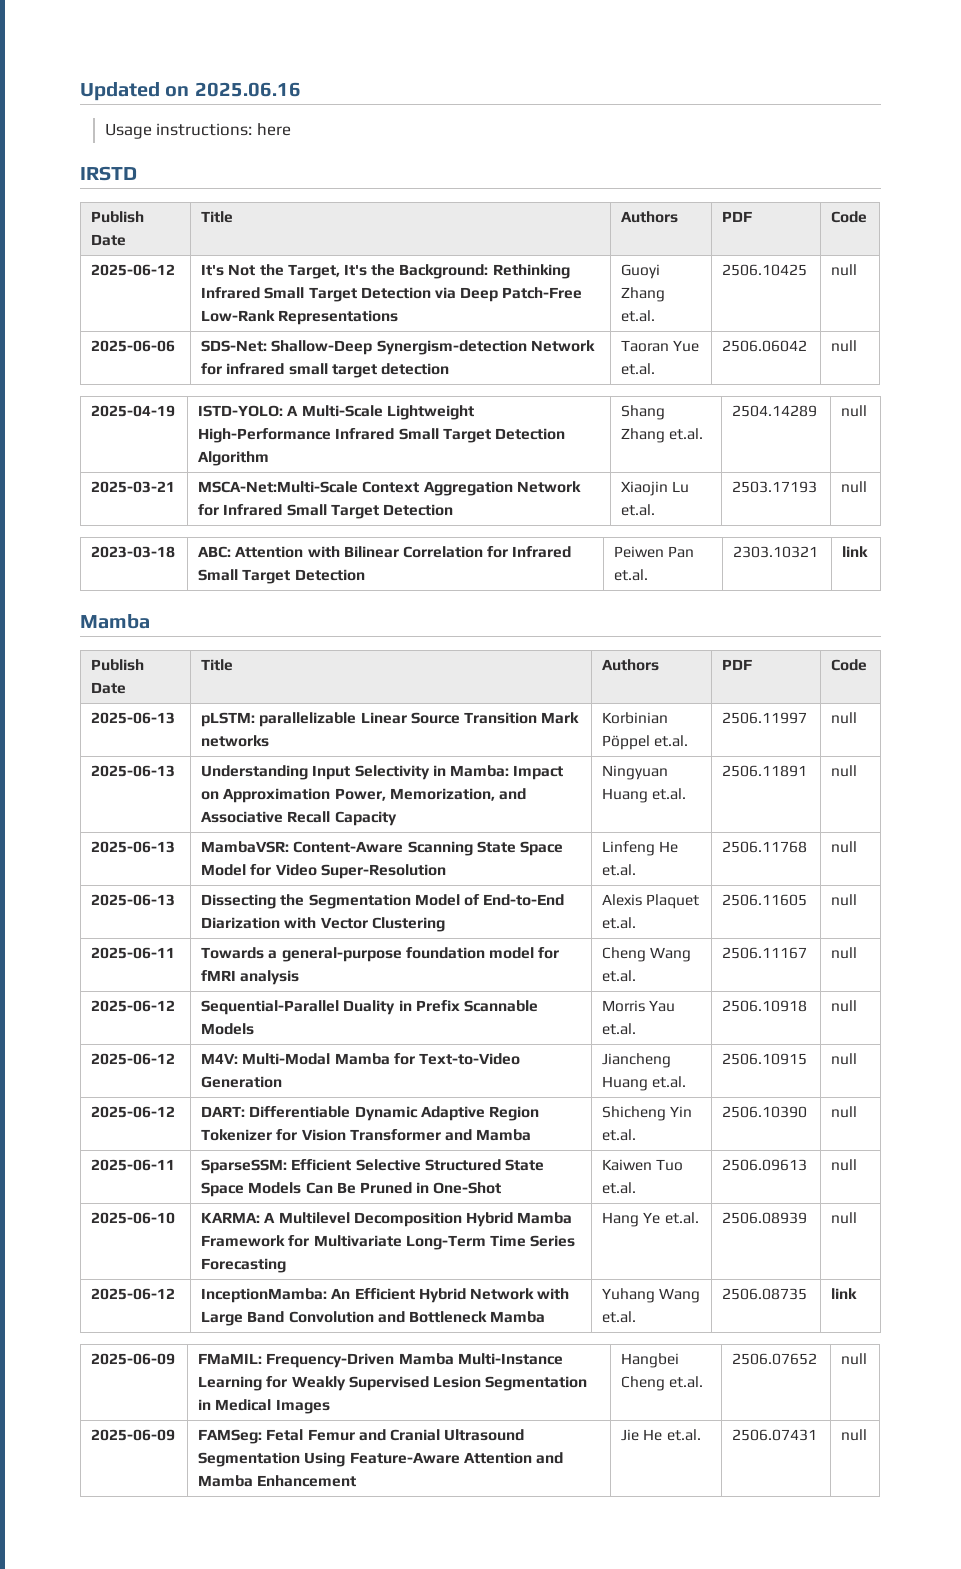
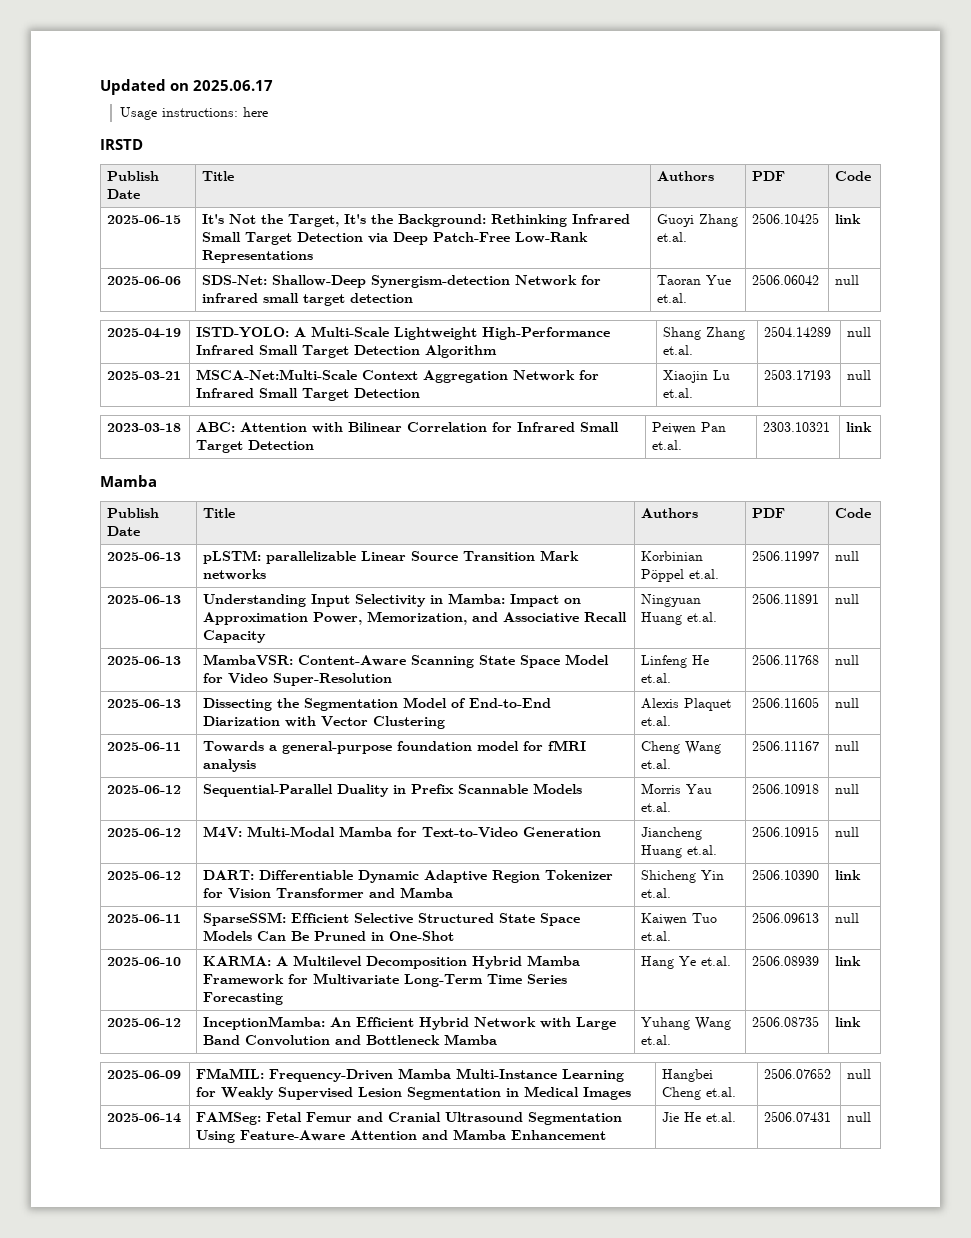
- Updated on 2025.06.16
+ Updated on 2025.06.17
- 2025-06-12 | It's Not the Target, It's the Background: Rethinking Infrared Small Target Detection via Deep Patch-Free Low-Rank Representations | Guoyi Zhang et.al. | 2506.10425 | null
+ 2025-06-15 | It's Not the Target, It's the Background: Rethinking Infrared Small Target Detection via Deep Patch-Free Low-Rank Representations | Guoyi Zhang et.al. | 2506.10425 | link
- 2025-06-12 | DART: Differentiable Dynamic Adaptive Region Tokenizer for Vision Transformer and Mamba | Shicheng Yin et.al. | 2506.10390 | null
+ 2025-06-12 | DART: Differentiable Dynamic Adaptive Region Tokenizer for Vision Transformer and Mamba | Shicheng Yin et.al. | 2506.10390 | link
- 2025-06-10 | KARMA: A Multilevel Decomposition Hybrid Mamba Framework for Multivariate Long-Term Time Series Forecasting | Hang Ye et.al. | 2506.08939 | null
+ 2025-06-10 | KARMA: A Multilevel Decomposition Hybrid Mamba Framework for Multivariate Long-Term Time Series Forecasting | Hang Ye et.al. | 2506.08939 | link
- 2025-06-09 | FAMSeg: Fetal Femur and Cranial Ultrasound Segmentation Using Feature-Aware Attention and Mamba Enhancement | Jie He et.al. | 2506.07431 | null
+ 2025-06-14 | FAMSeg: Fetal Femur and Cranial Ultrasound Segmentation Using Feature-Aware Attention and Mamba Enhancement | Jie He et.al. | 2506.07431 | null

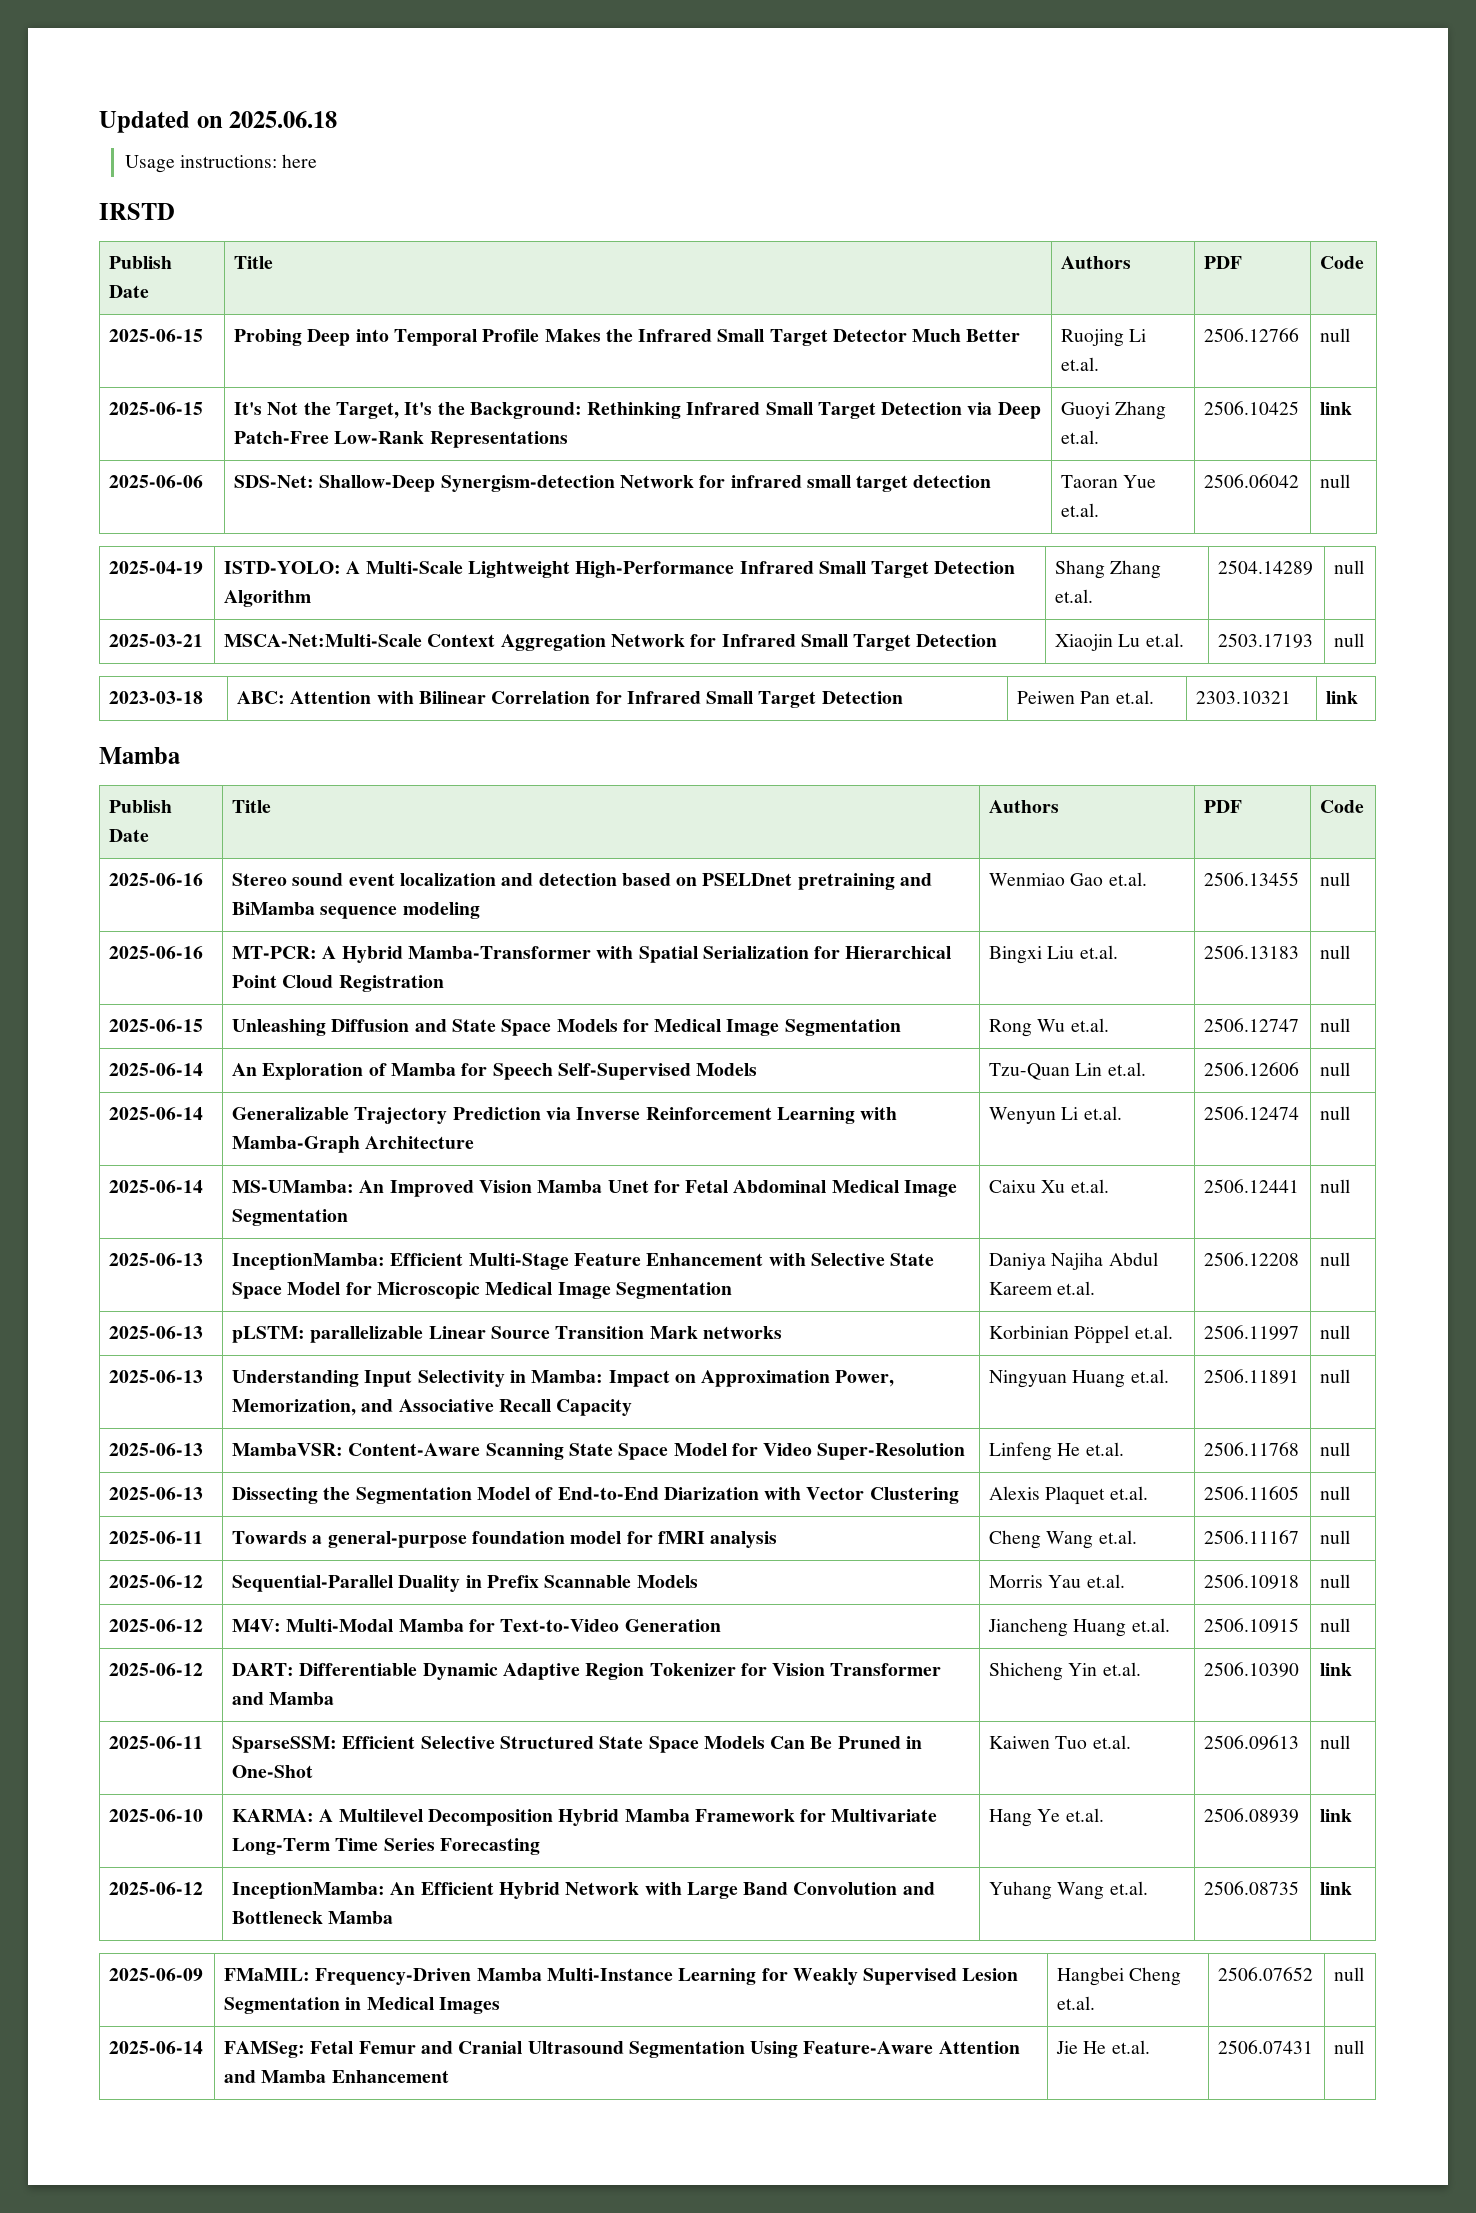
- Updated on 2025.06.17
+ Updated on 2025.06.18
+ 2025-06-15 | Probing Deep into Temporal Profile Makes the Infrared Small Target Detector Much Better | Ruojing Li et.al. | 2506.12766 | null
+ 2025-06-16 | Stereo sound event localization and detection based on PSELDnet pretraining and BiMamba sequence modeling | Wenmiao Gao et.al. | 2506.13455 | null
+ 2025-06-16 | MT-PCR: A Hybrid Mamba-Transformer with Spatial Serialization for Hierarchical Point Cloud Registration | Bingxi Liu et.al. | 2506.13183 | null
+ 2025-06-15 | Unleashing Diffusion and State Space Models for Medical Image Segmentation | Rong Wu et.al. | 2506.12747 | null
+ 2025-06-14 | An Exploration of Mamba for Speech Self-Supervised Models | Tzu-Quan Lin et.al. | 2506.12606 | null
+ 2025-06-14 | Generalizable Trajectory Prediction via Inverse Reinforcement Learning with Mamba-Graph Architecture | Wenyun Li et.al. | 2506.12474 | null
+ 2025-06-14 | MS-UMamba: An Improved Vision Mamba Unet for Fetal Abdominal Medical Image Segmentation | Caixu Xu et.al. | 2506.12441 | null
+ 2025-06-13 | InceptionMamba: Efficient Multi-Stage Feature Enhancement with Selective State Space Model for Microscopic Medical Image Segmentation | Daniya Najiha Abdul Kareem et.al. | 2506.12208 | null

